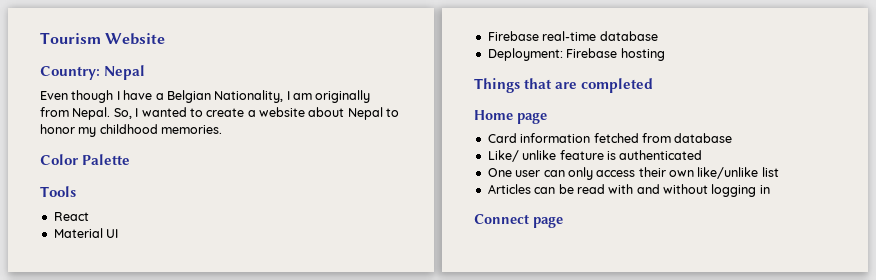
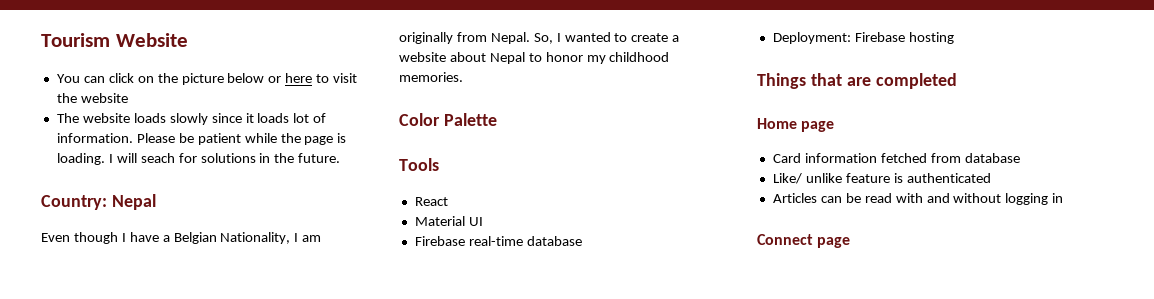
+ You can click on the picture below or here to visit the website
+ The website loads slowly since it loads lot of information. Please be patient while the page is loading. I will seach for solutions in the future.
- One user can only access their own like/unlike list

